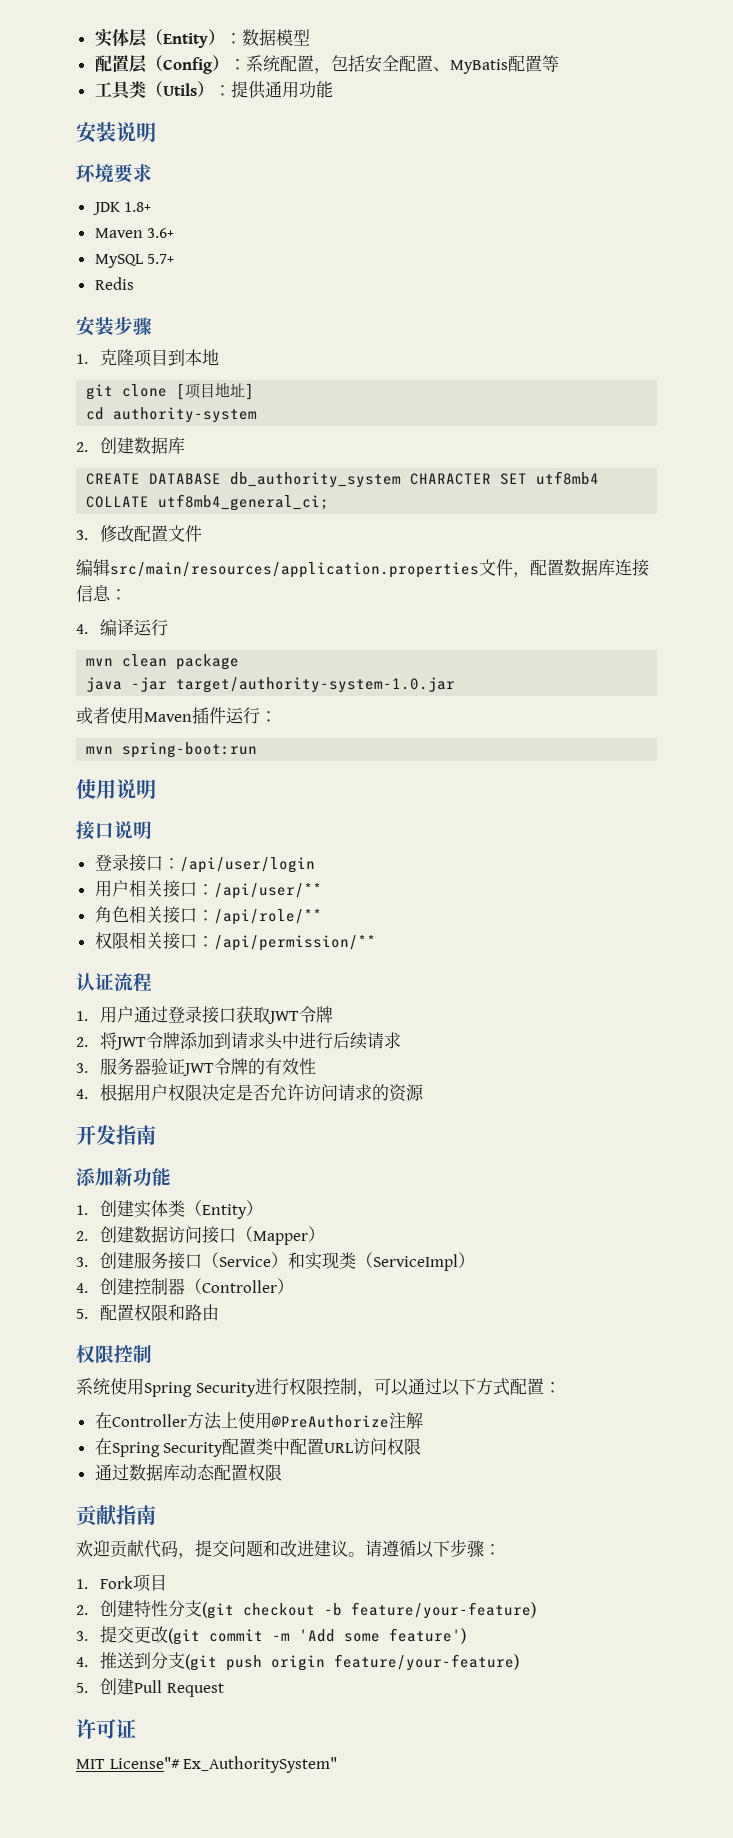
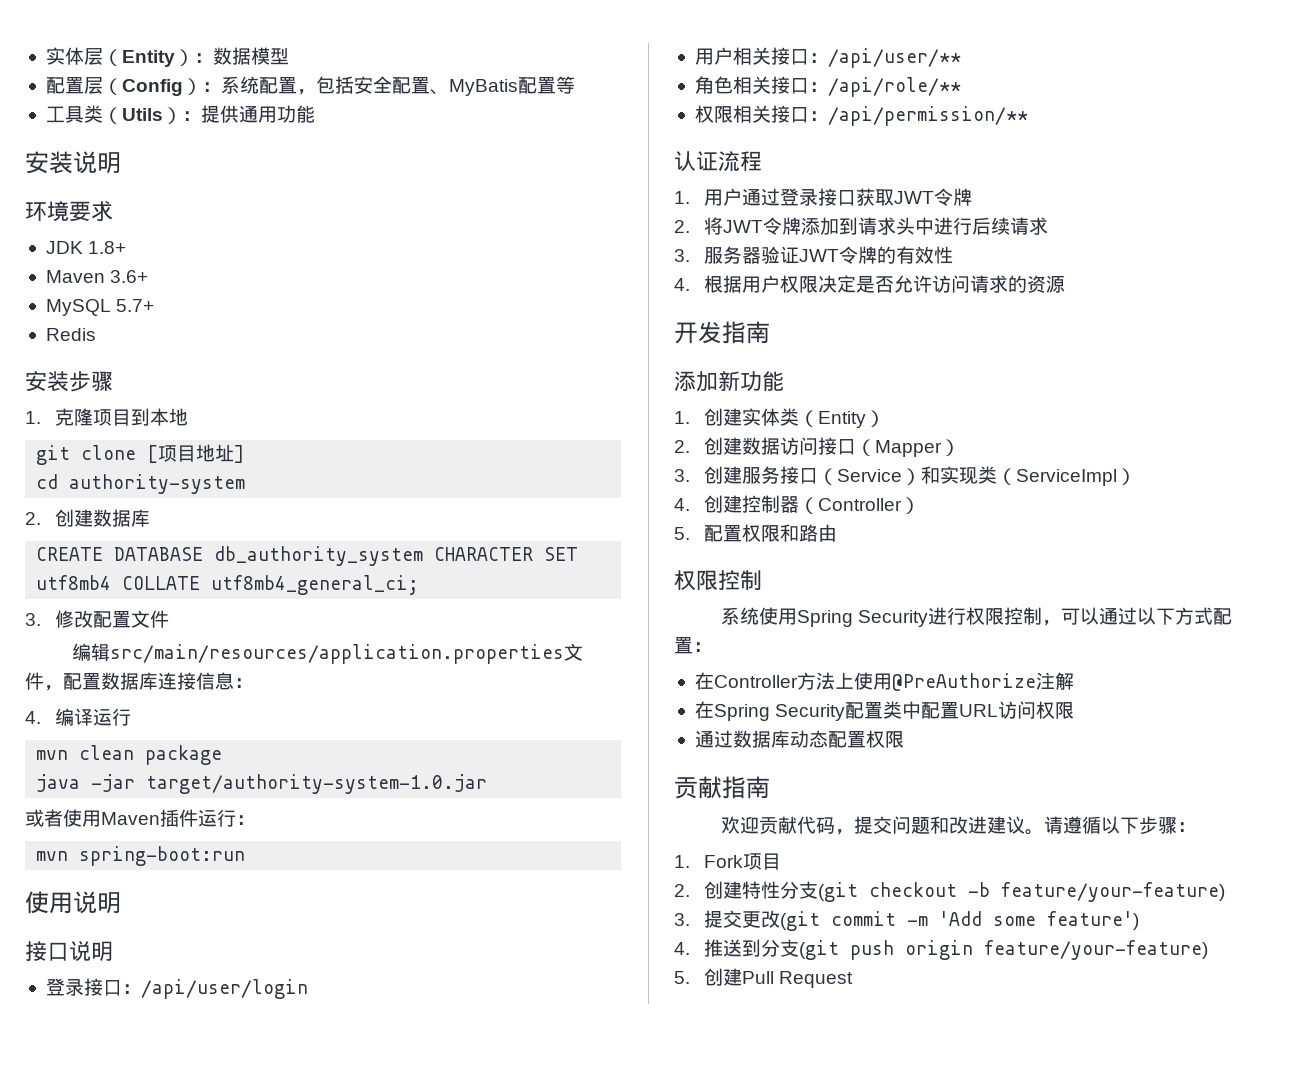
- 许可证
- MIT License"# Ex_AuthoritySystem"

